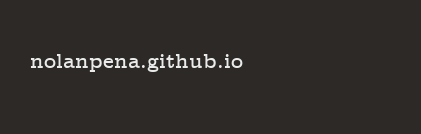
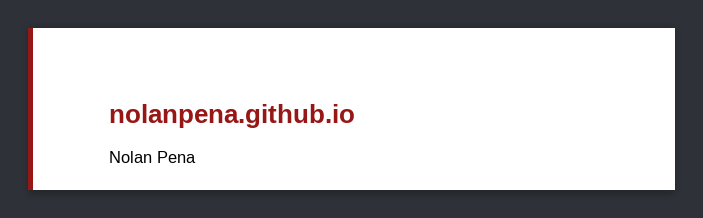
+ Nolan Pena

